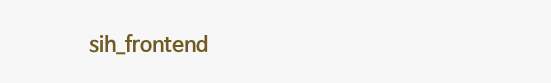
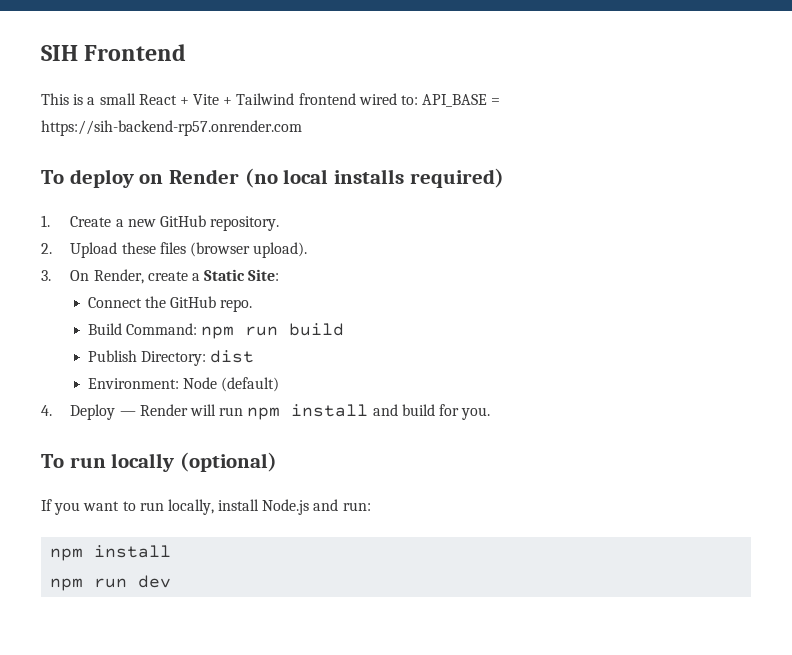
- sih_frontend
+ SIH Frontend
+ This is a small React + Vite + Tailwind frontend wired to: API_BASE = https://sih-backend-rp57.onrender.com
+ To deploy on Render (no local installs required)
+ 1. Create a new GitHub repository.
+ 2. Upload these files (browser upload).
+ 3. On Render, create a Static Site:
+ Connect the GitHub repo.
+ Build Command: npm run build
+ Publish Directory: dist
+ Environment: Node (default)
+ 4. Deploy — Render will run npm install and build for you.
+ To run locally (optional)
+ If you want to run locally, install Node.js and run:
+ npm install
+ npm run dev

